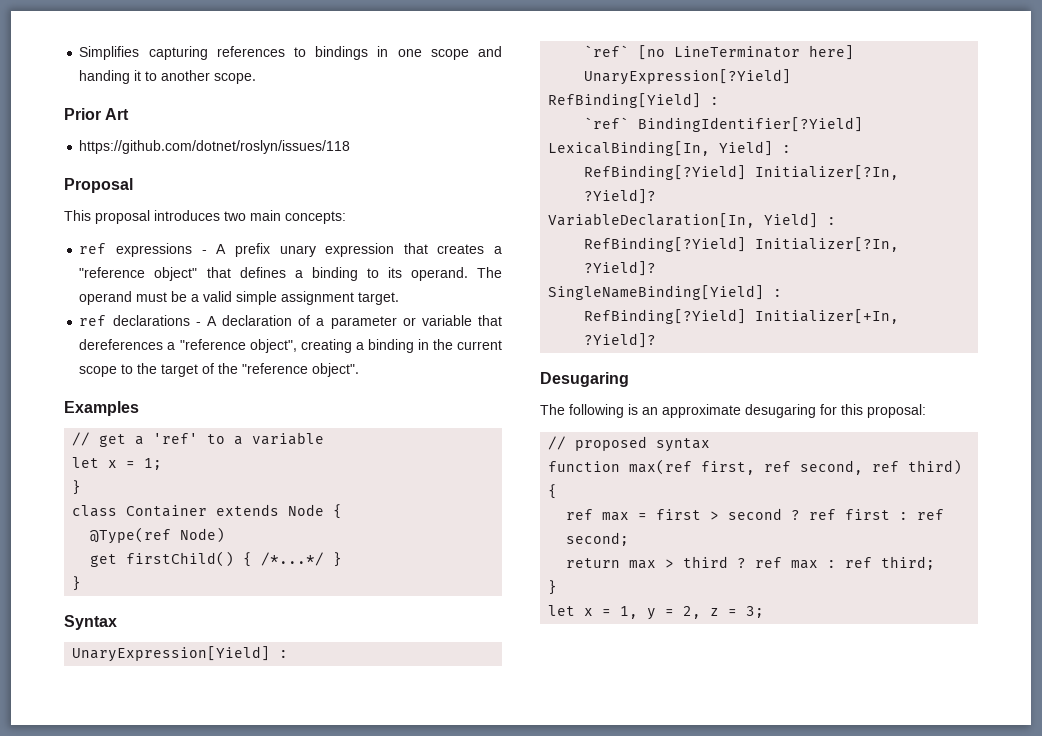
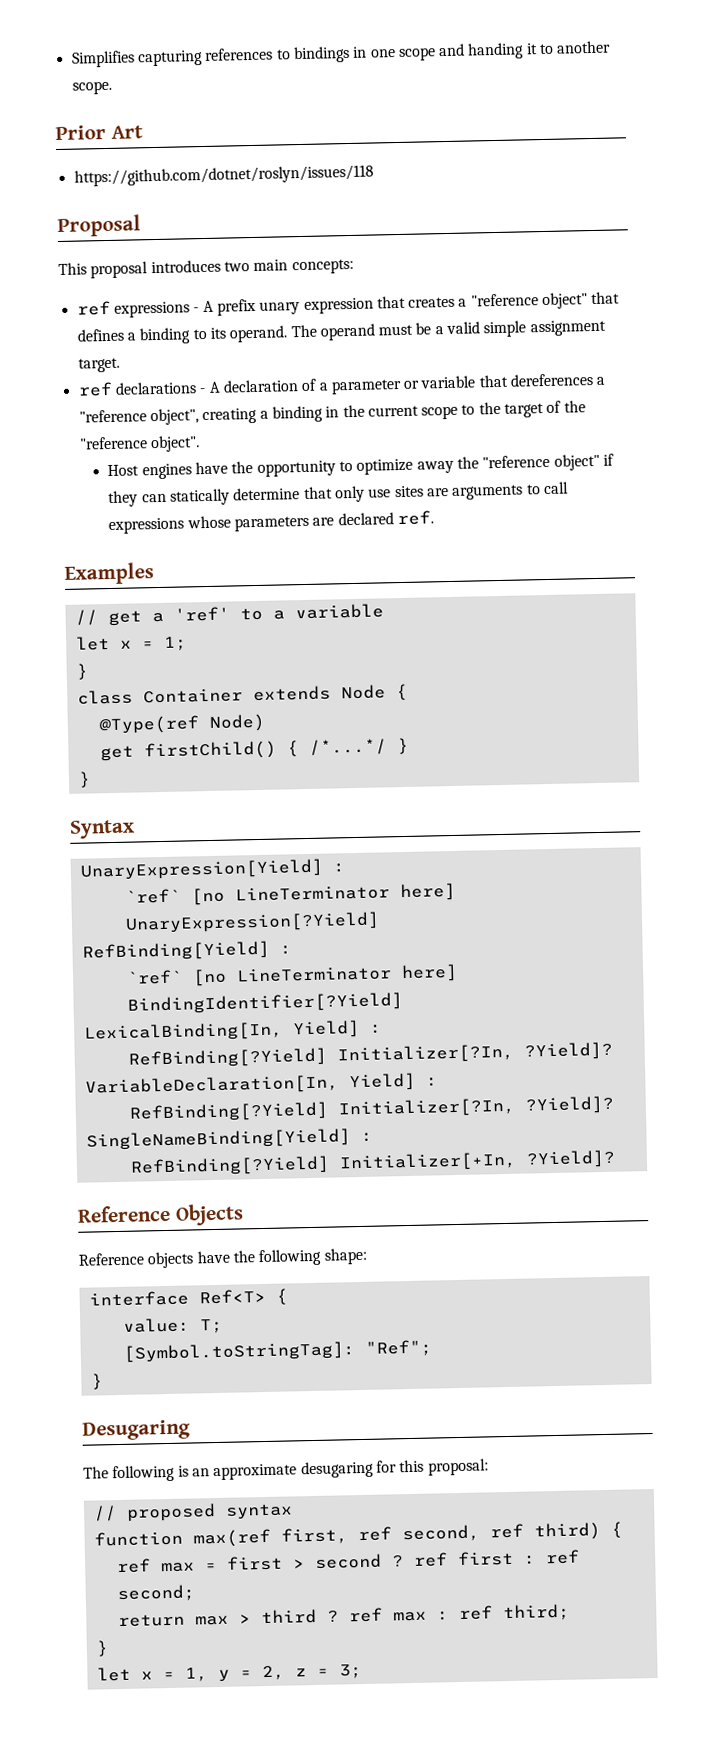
+ Host engines have the opportunity to optimize away the "reference object" if they can statically determine that only use sites are arguments to call expressions whose parameters are declared ref.
- `ref` BindingIdentifier[?Yield]
+ `ref` [no LineTerminator here] BindingIdentifier[?Yield]
+ Reference Objects
+ Reference objects have the following shape:
+ interface Ref<T> {
+ value: T;
+ [Symbol.toStringTag]: "Ref";
+ }

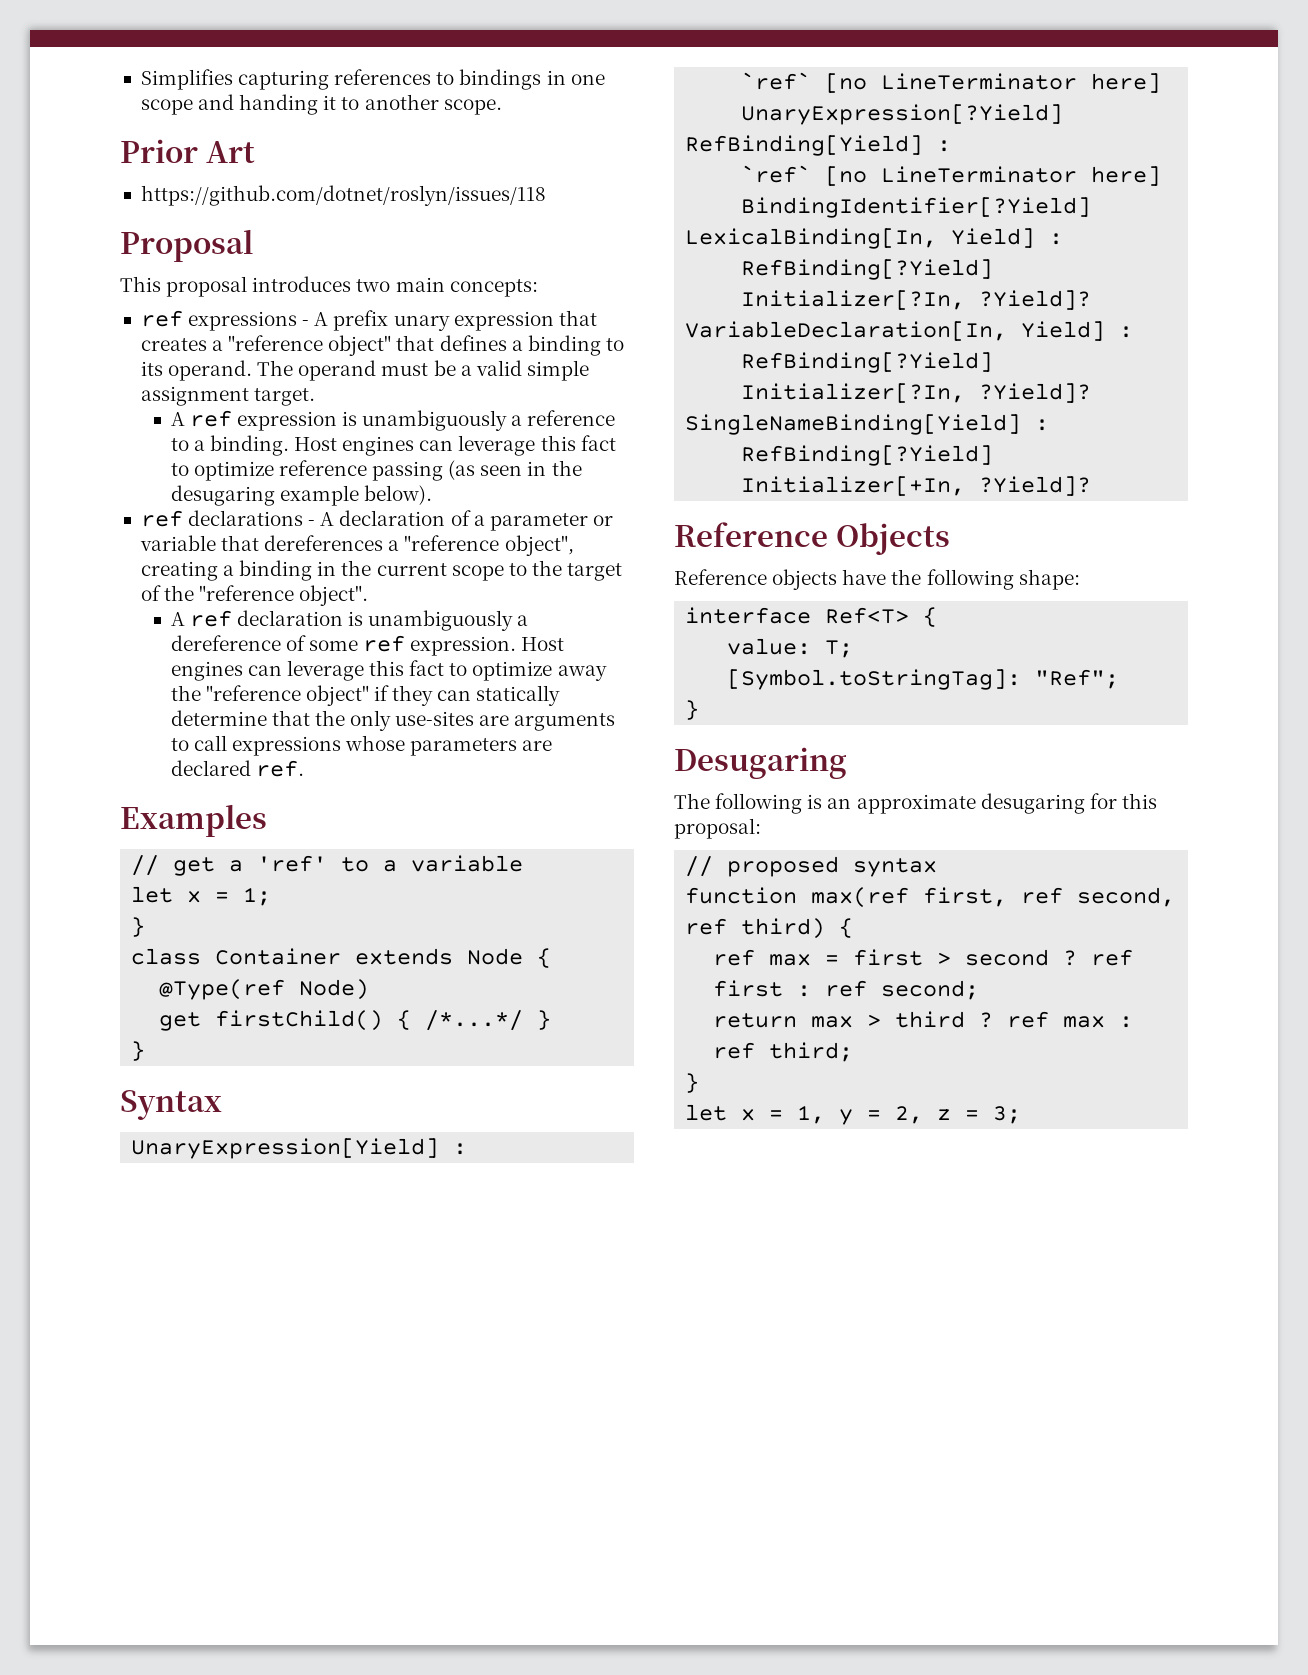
+ A ref expression is unambiguously a reference to a binding. Host engines can leverage this fact to optimize reference passing (as seen in the desugaring example below).
- Host engines have the opportunity to optimize away the "reference object" if they can statically determine that only use sites are arguments to call expressions whose parameters are declared ref.
+ A ref declaration is unambiguously a dereference of some ref expression. Host engines can leverage this fact to optimize away the "reference object" if they can statically determine that the only use-sites are arguments to call expressions whose parameters are declared ref.

